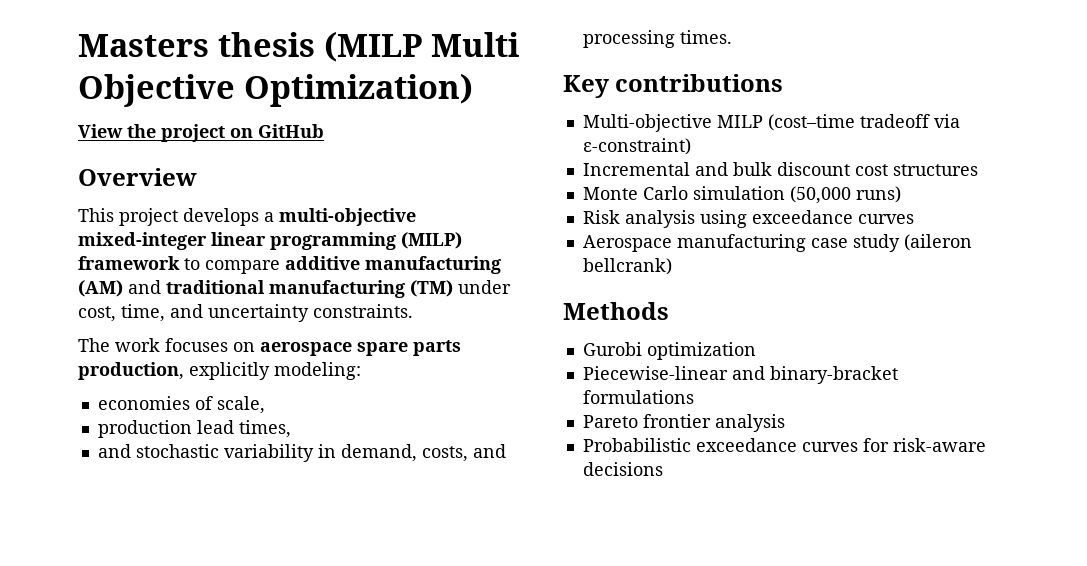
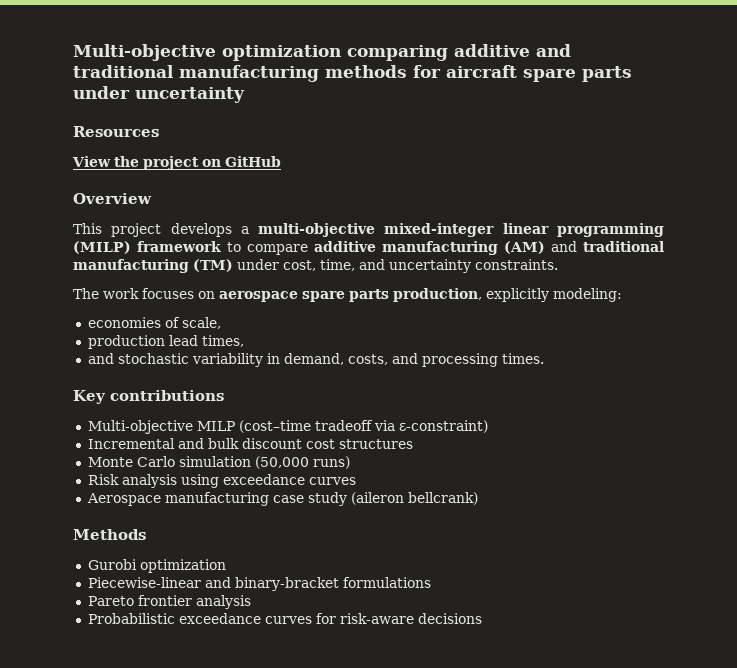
- Masters thesis (MILP Multi Objective Optimization)
+ Multi-objective optimization comparing additive and traditional manufacturing methods for aircraft spare parts under uncertainty
+ Resources

